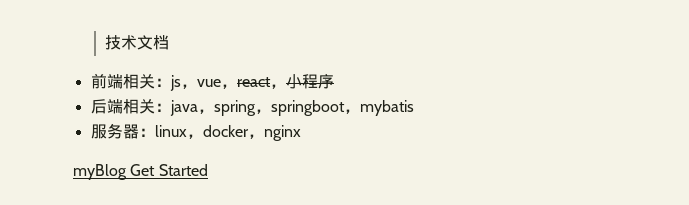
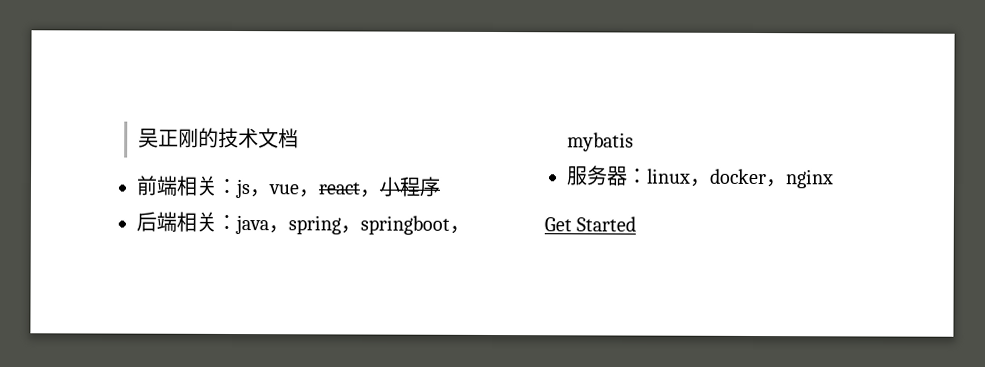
- 技术文档
+ 吴正刚的技术文档
- myBlog Get Started
+ Get Started

